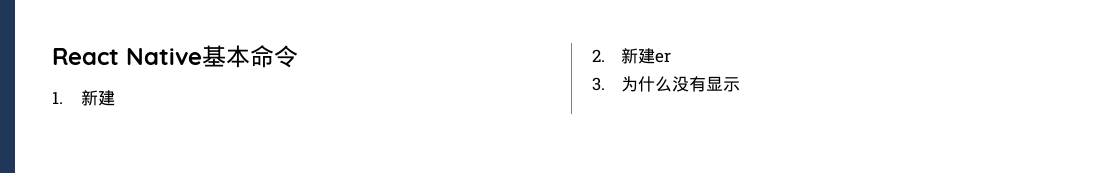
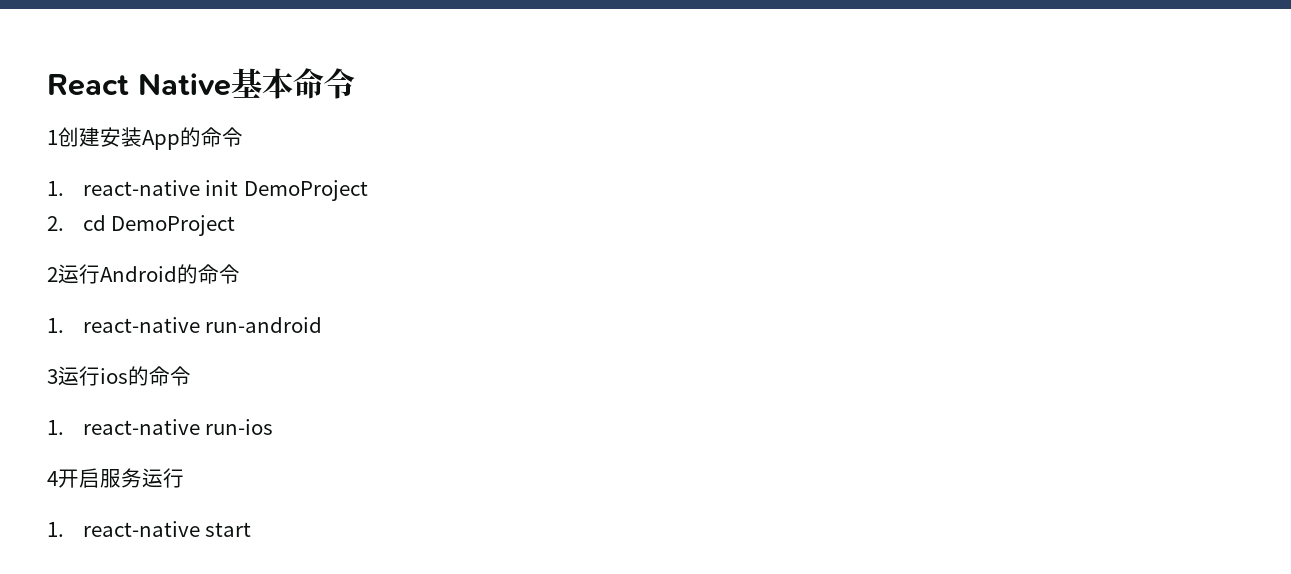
- 1.新建
- 2.新建er
- 3.为什么没有显示
+ 1创建安装App的命令
+ 1. react-native init DemoProject
+ 2. cd DemoProject
+ 2运行Android的命令
+ 1. react-native run-android
+ 3运行ios的命令
+ 1. react-native run-ios
+ 4开启服务运行
+ 1. react-native start

